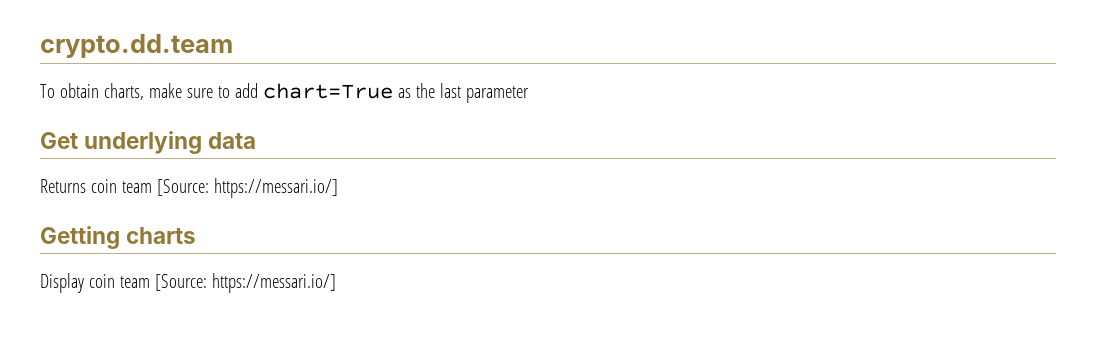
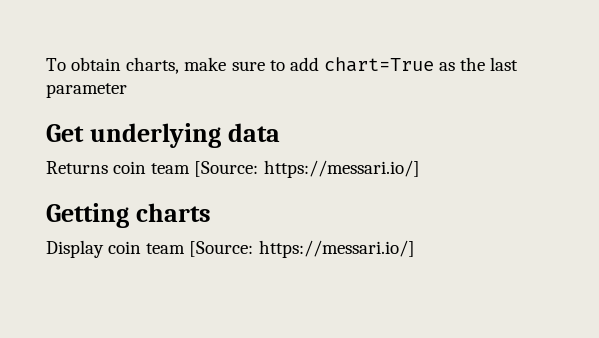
- crypto.dd.team

